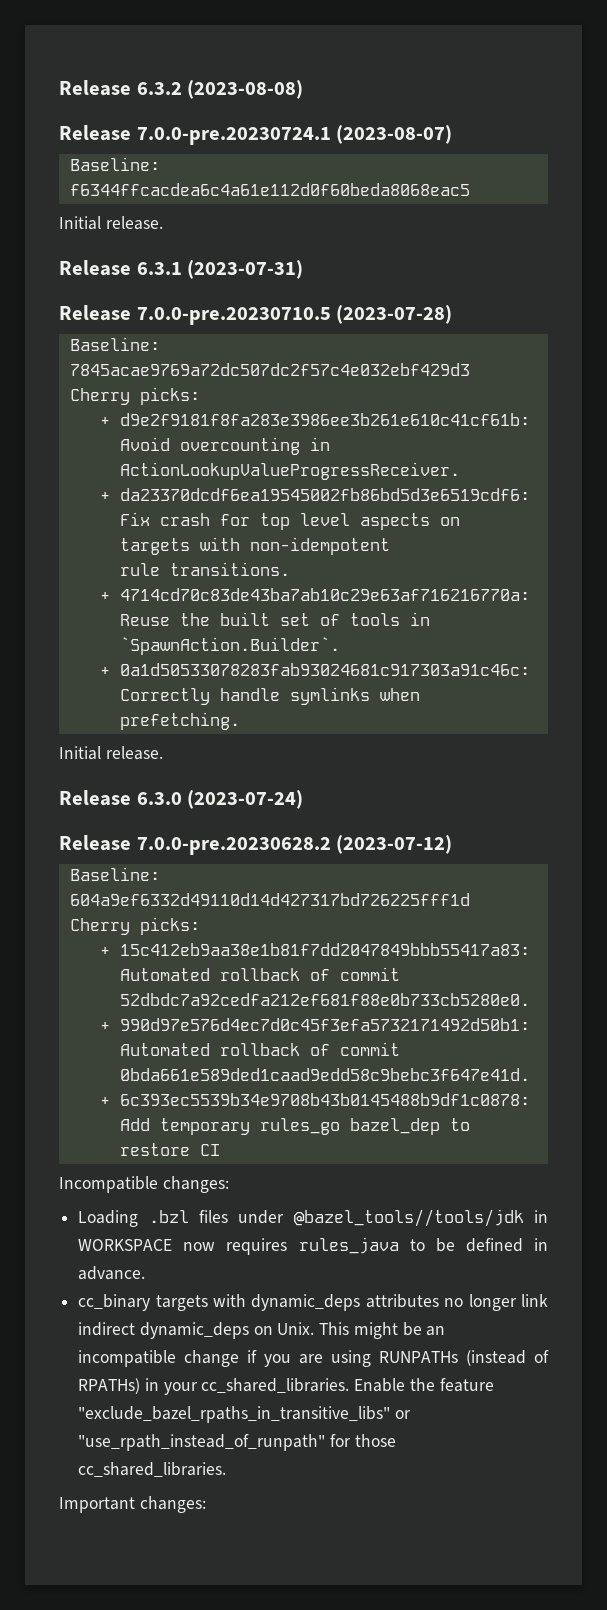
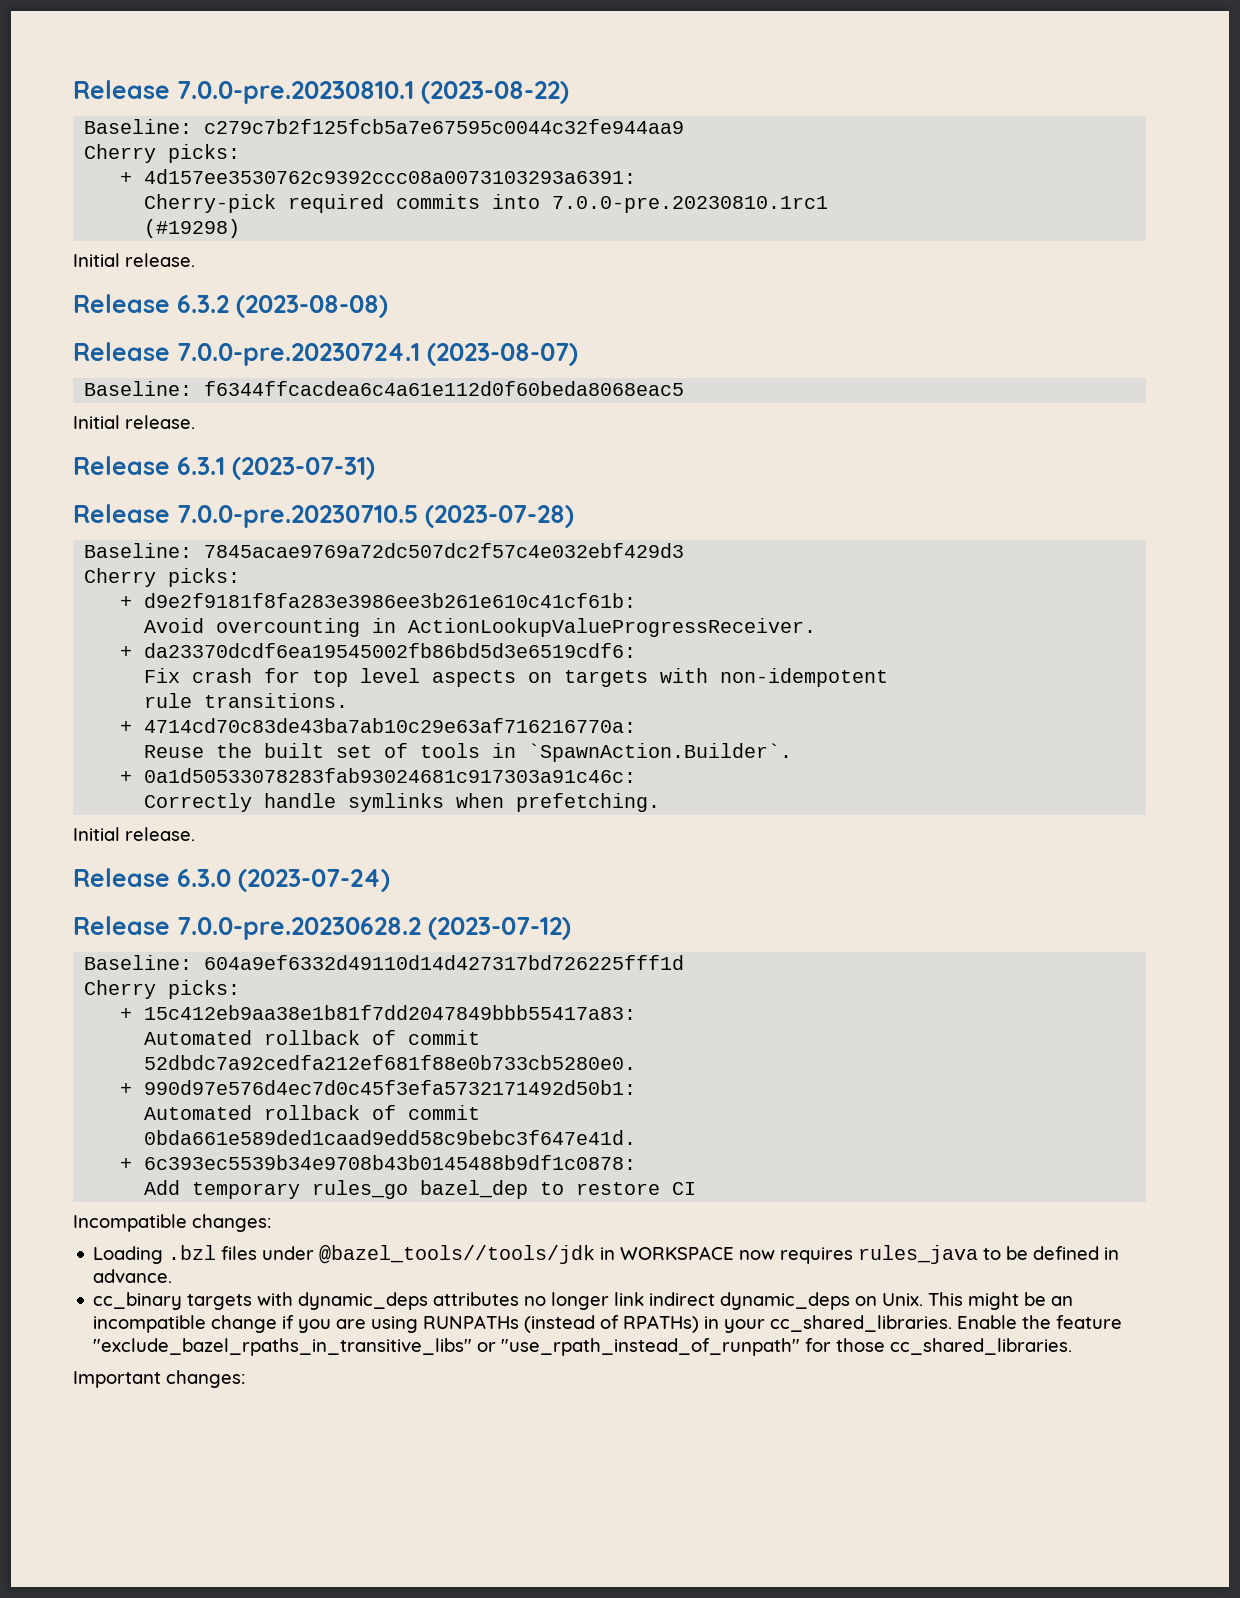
+ Release 7.0.0-pre.20230810.1 (2023-08-22)
+ Baseline: c279c7b2f125fcb5a7e67595c0044c32fe944aa9
+ Cherry picks:
+ + 4d157ee3530762c9392ccc08a0073103293a6391:
+ Cherry-pick required commits into 7.0.0-pre.20230810.1rc1
+ (#19298)
+ Initial release.

